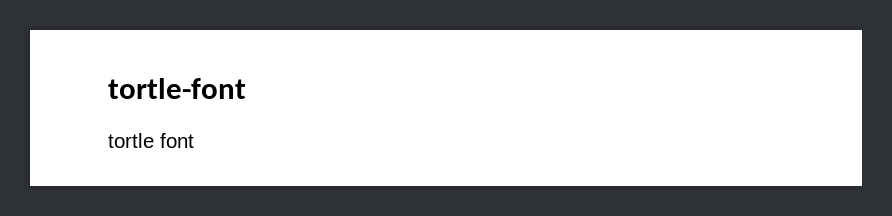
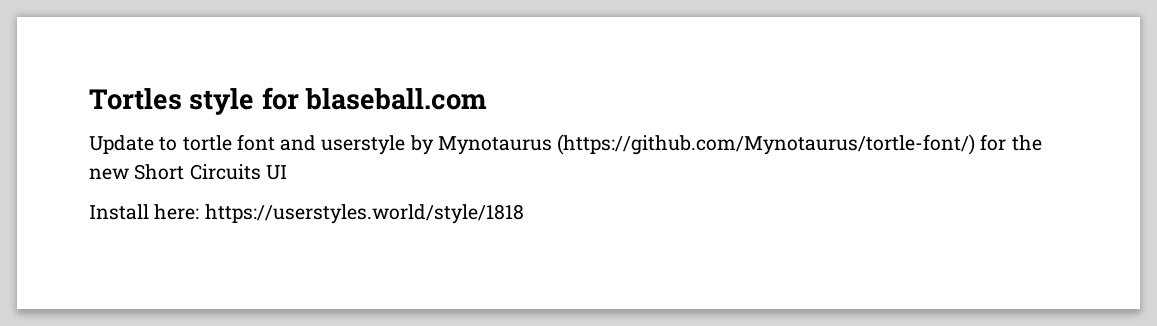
- tortle-font
- tortle font
+ Tortles style for blaseball.com
+ Update to tortle font and userstyle by Mynotaurus (https://github.com/Mynotaurus/tortle-font/) for the new Short Circuits UI
+ Install here: https://userstyles.world/style/1818

